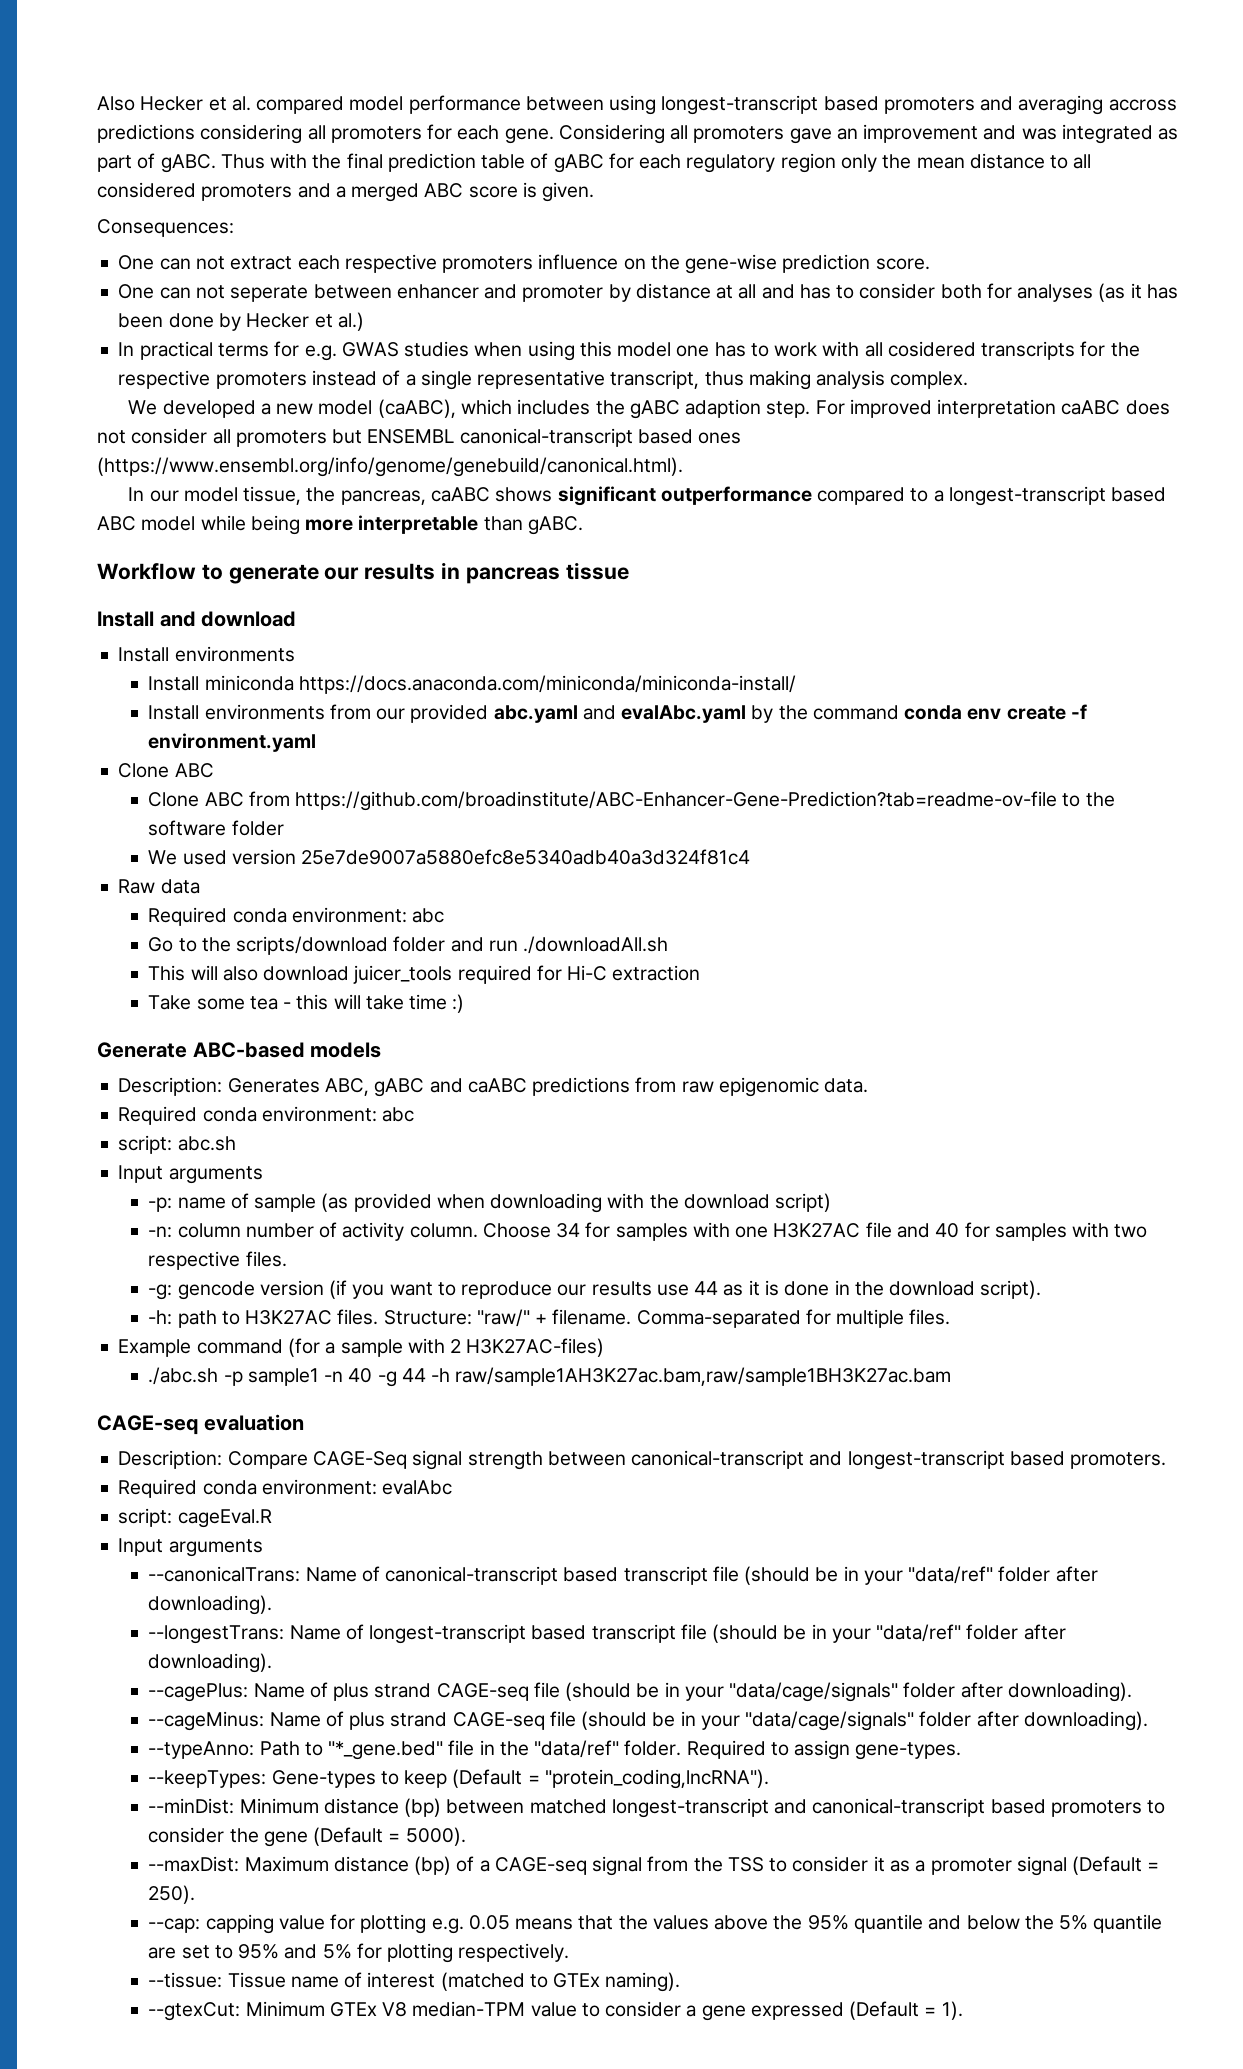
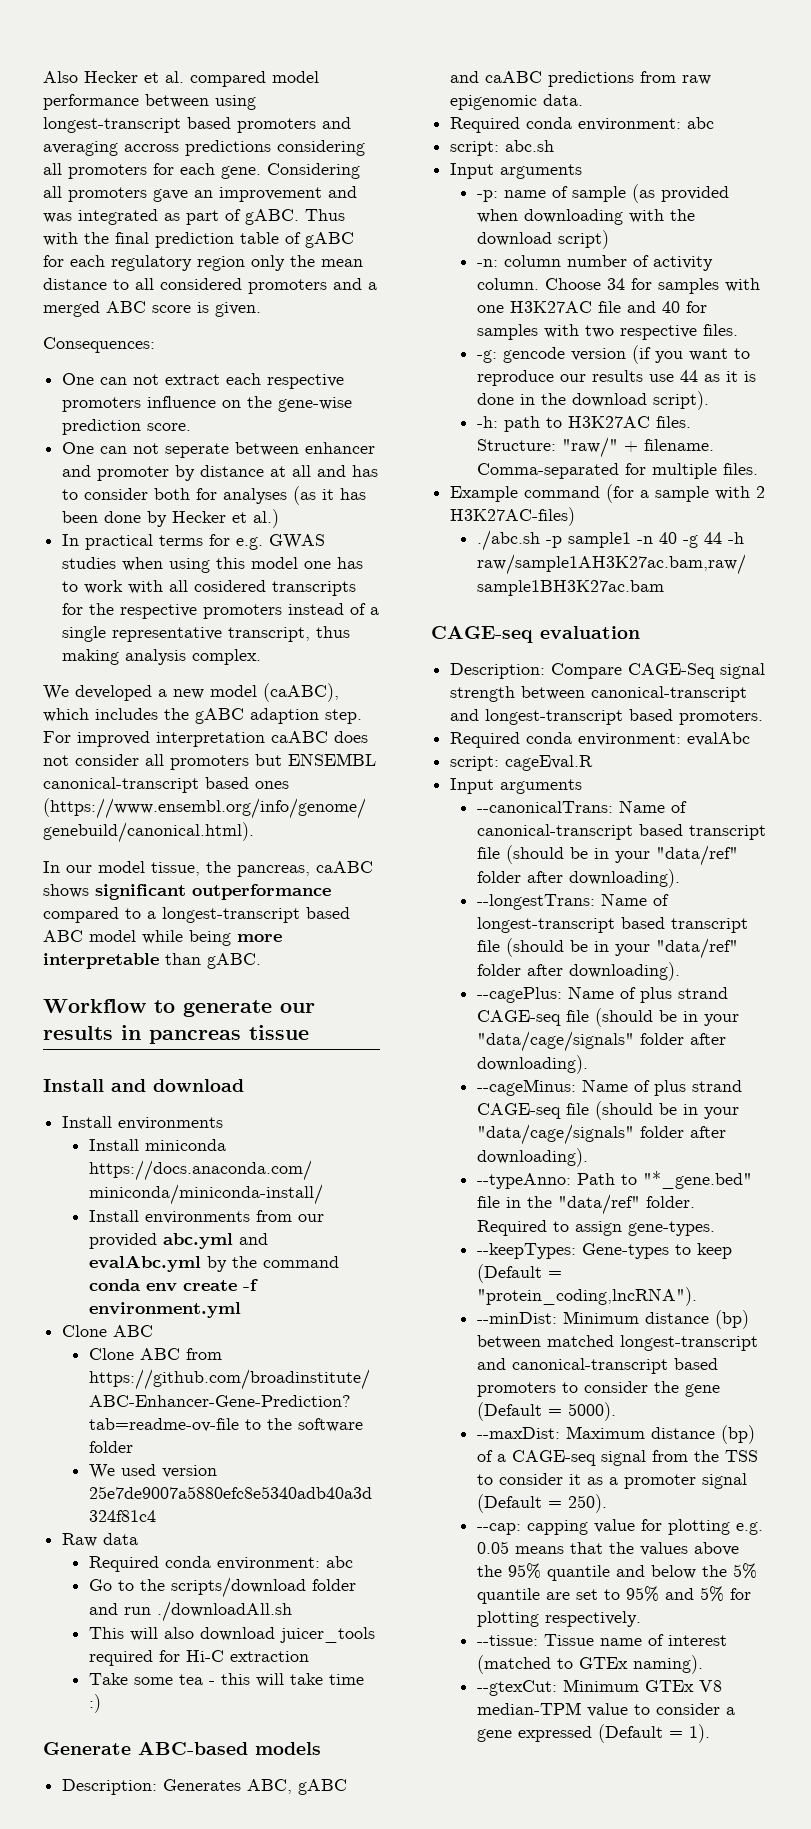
- Install environments from our provided abc.yaml and evalAbc.yaml by the command conda env create -f environment.yaml
+ Install environments from our provided abc.yml and evalAbc.yml by the command conda env create -f environment.yml

